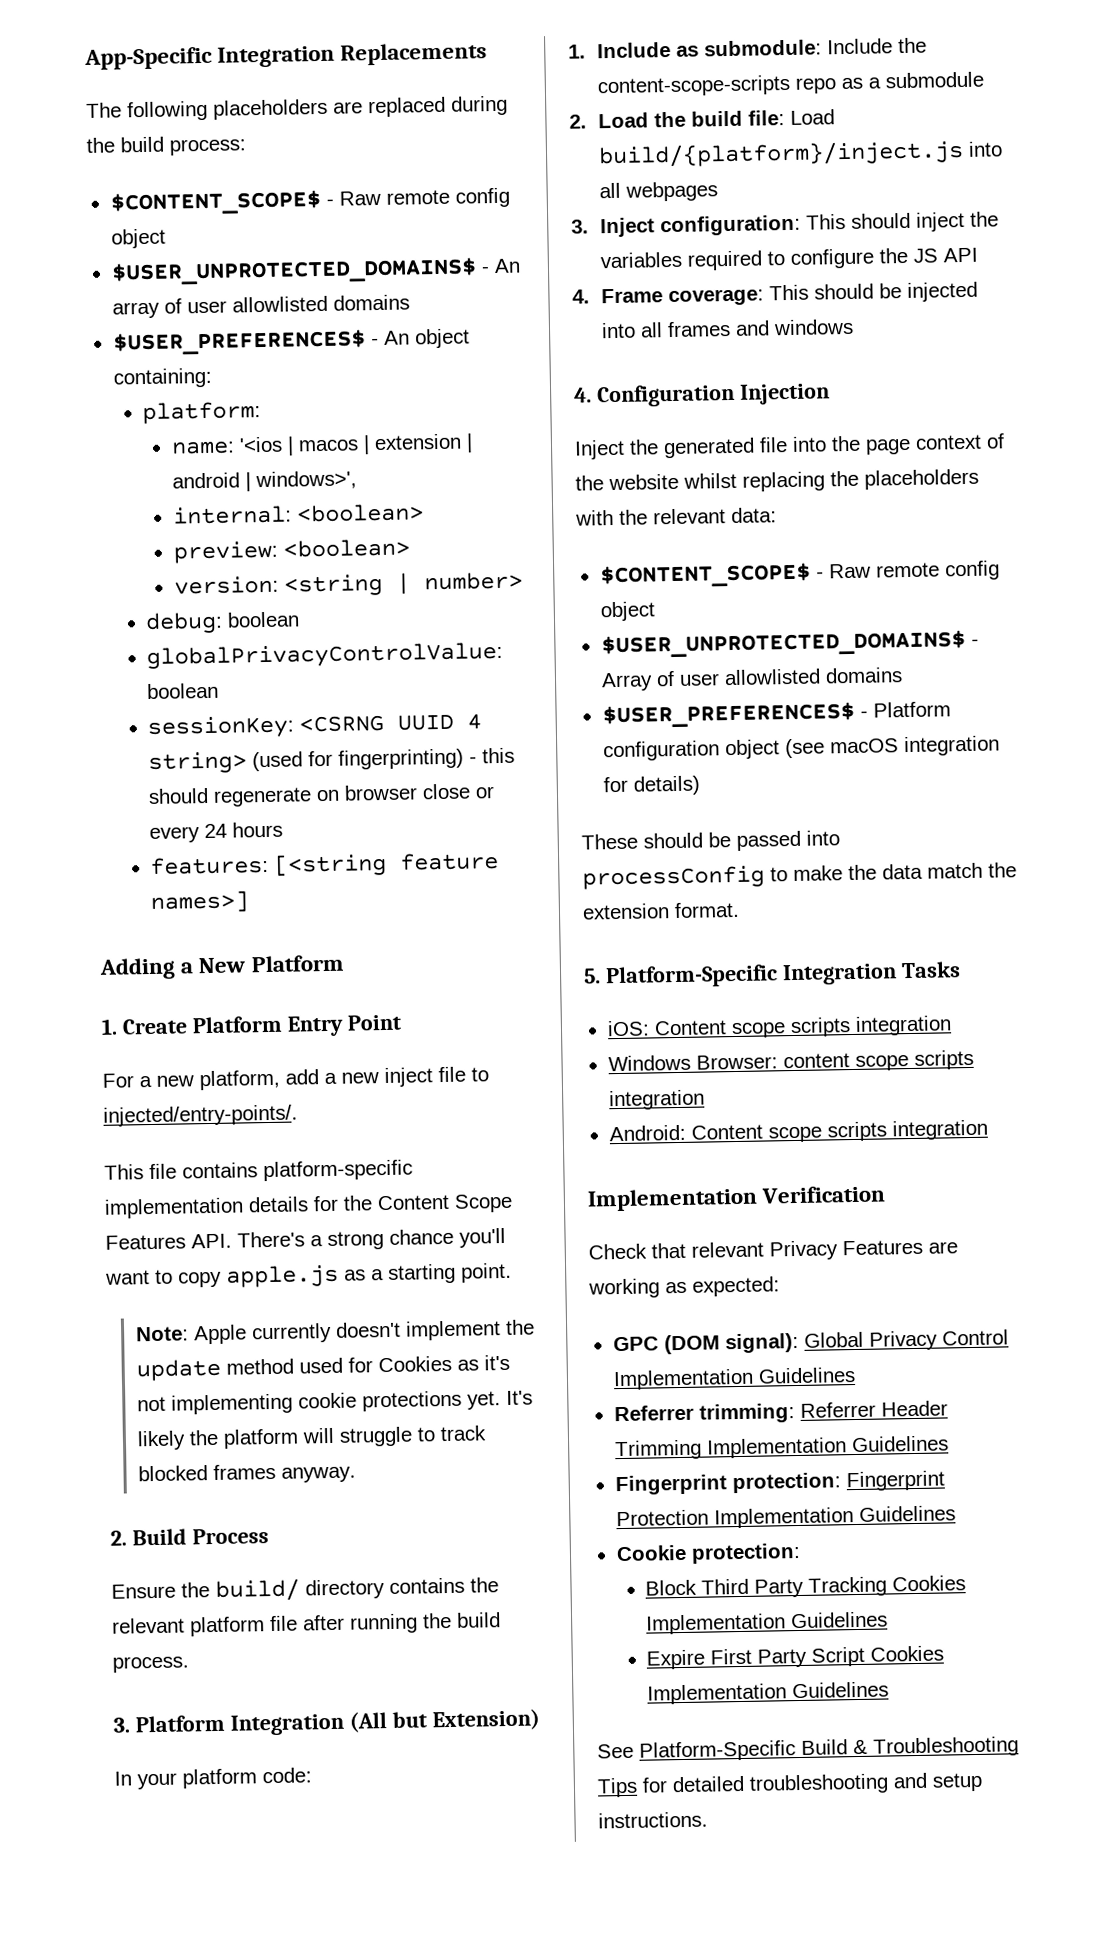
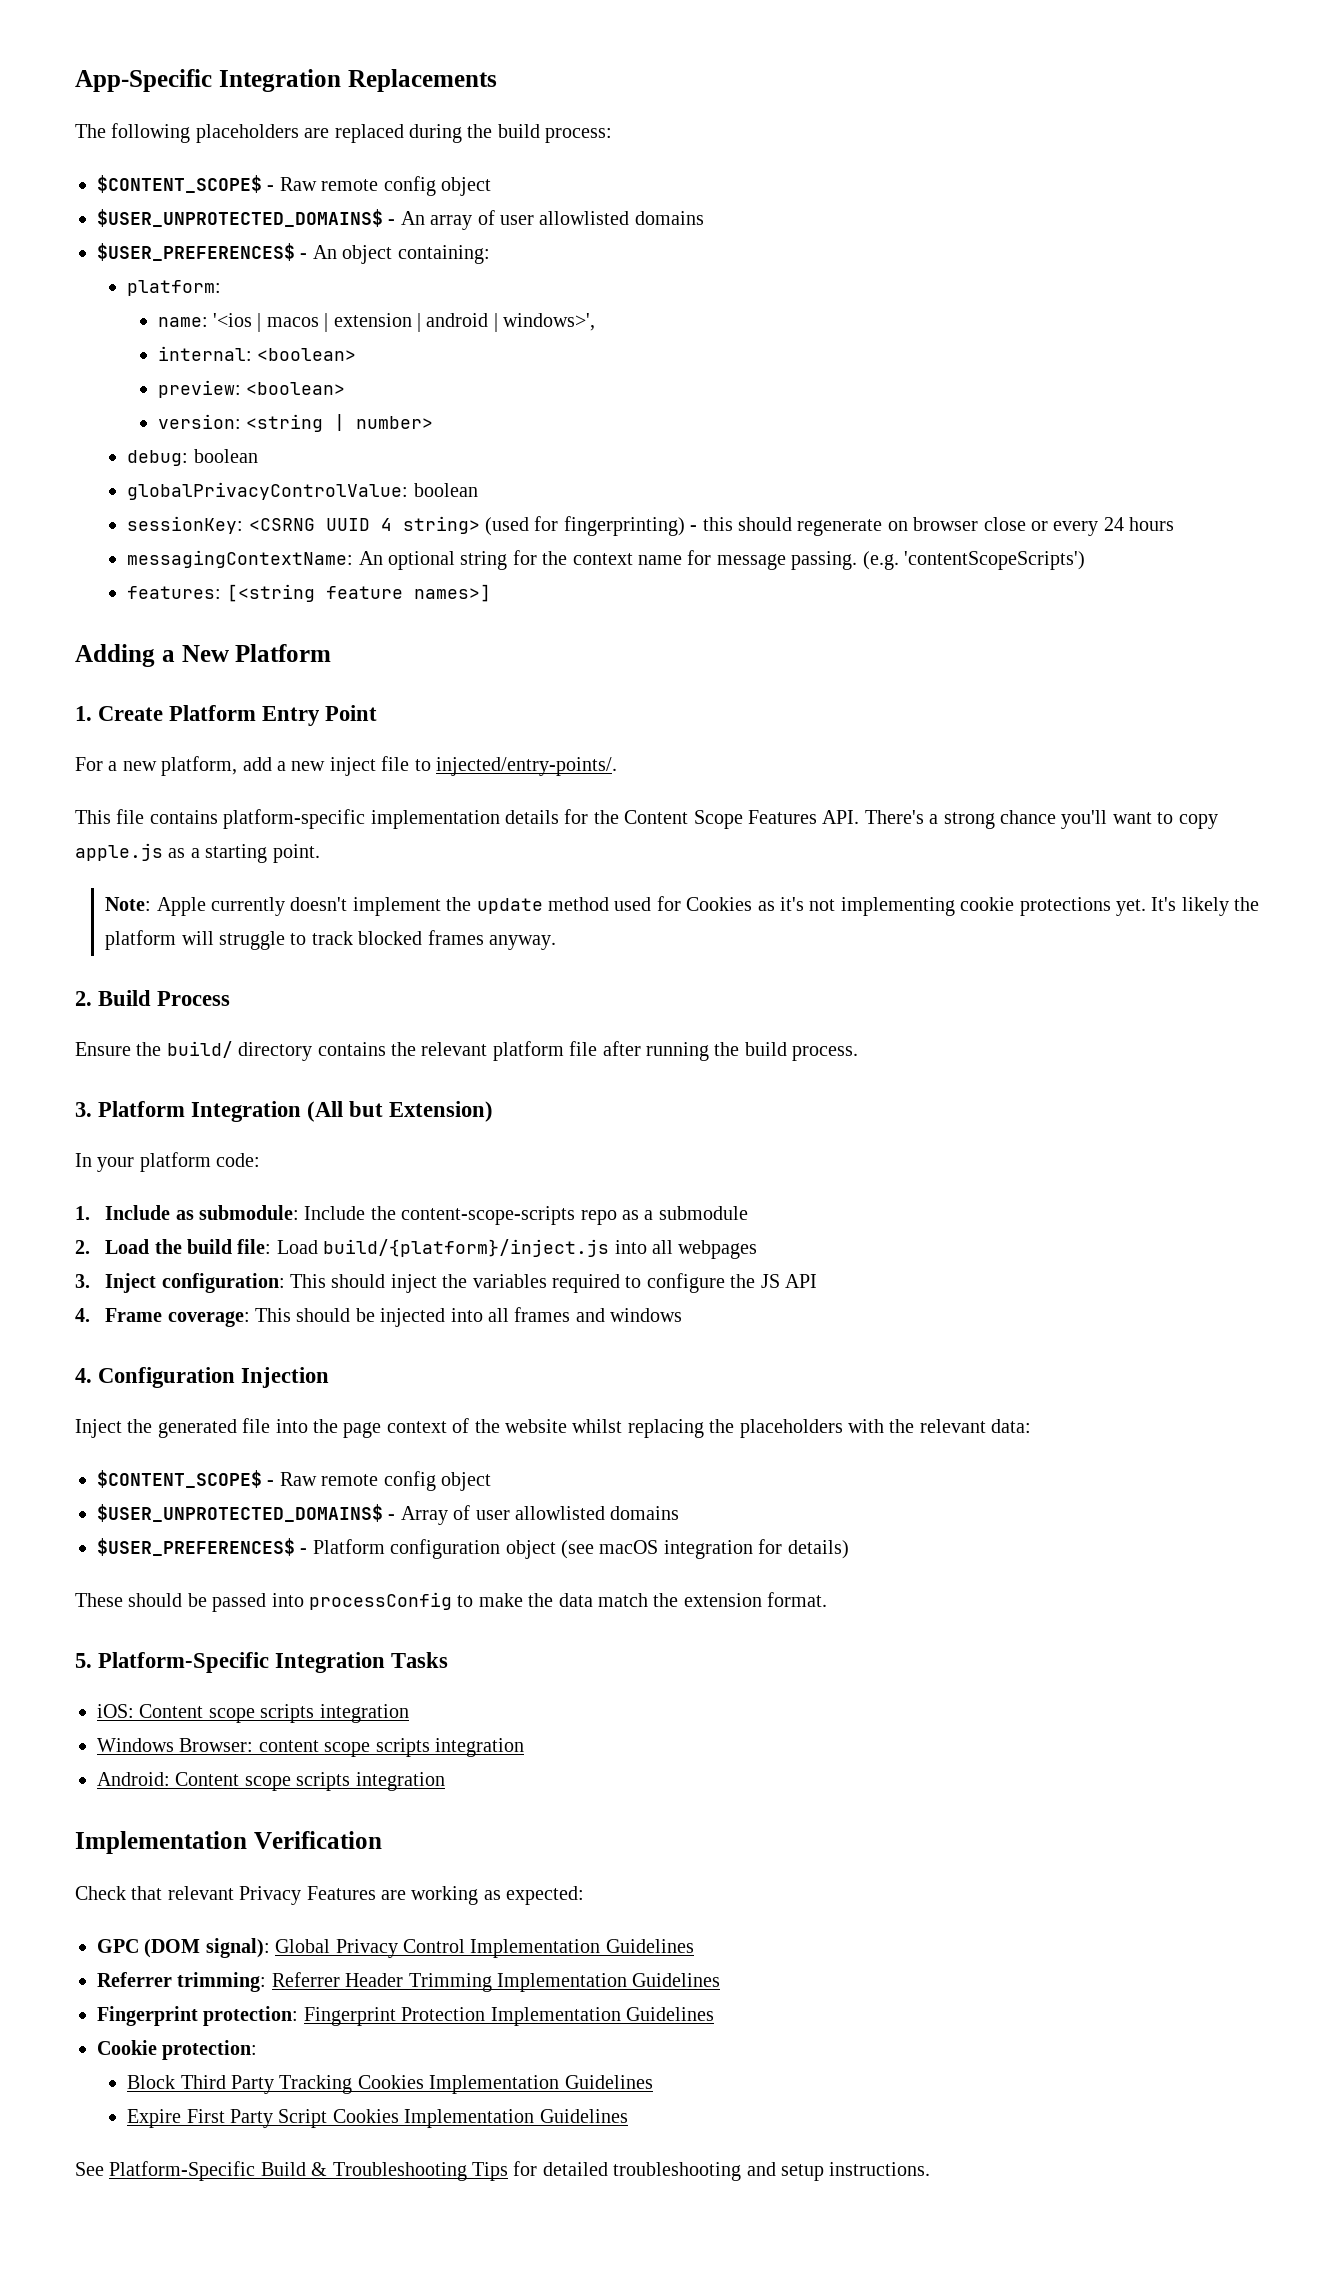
+ messagingContextName: An optional string for the context name for message passing. (e.g. 'contentScopeScripts')

